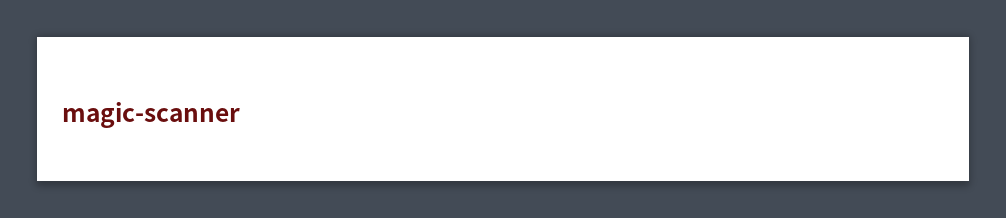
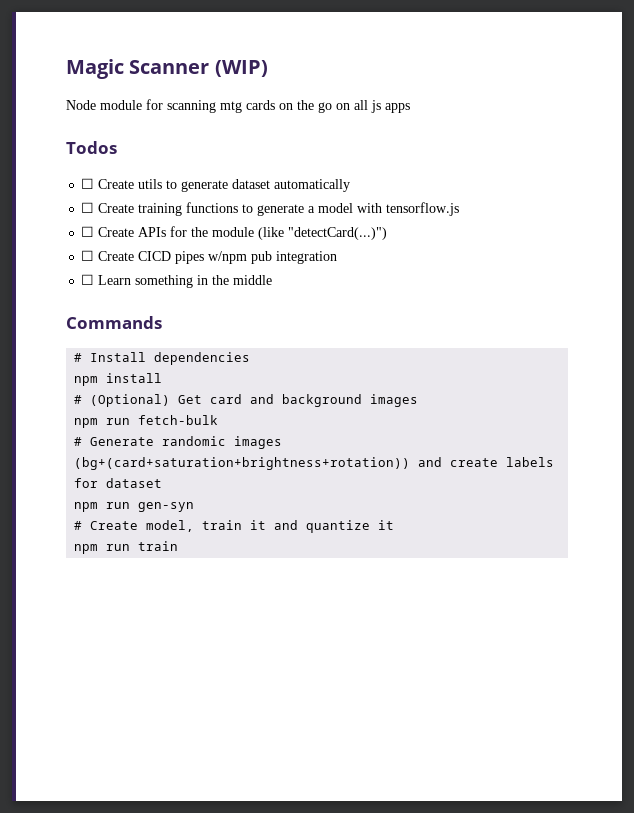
- magic-scanner
+ Magic Scanner (WIP)
+ Node module for scanning mtg cards on the go on all js apps
+ Todos
+ ☐ Create utils to generate dataset automatically
+ ☐ Create training functions to generate a model with tensorflow.js
+ ☐ Create APIs for the module (like "detectCard(...)")
+ ☐ Create CICD pipes w/npm pub integration
+ ☐ Learn something in the middle
+ Commands
+ # Install dependencies
+ npm install
+ # (Optional) Get card and background images
+ npm run fetch-bulk
+ # Generate randomic images (bg+(card+saturation+brightness+rotation)) and create labels for dataset
+ npm run gen-syn
+ # Create model, train it and quantize it
+ npm run train

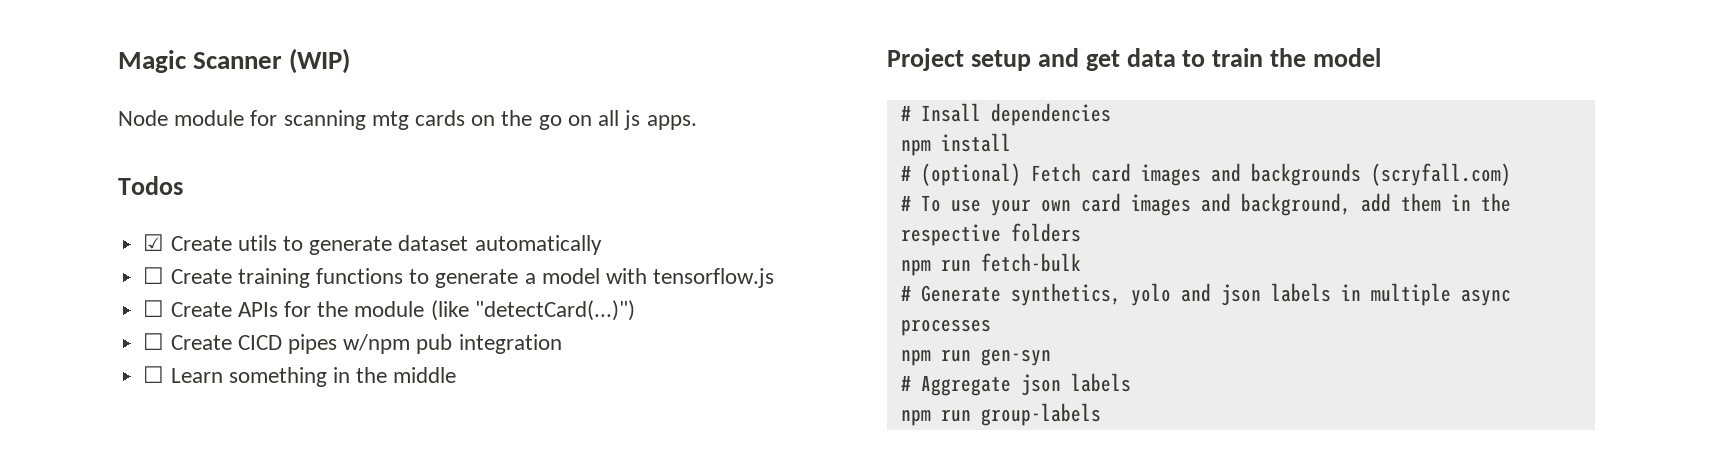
- Node module for scanning mtg cards on the go on all js apps
+ Node module for scanning mtg cards on the go on all js apps.
- ☐ Create utils to generate dataset automatically
+ ☑ Create utils to generate dataset automatically
- Commands
- # Install dependencies
+ Project setup and get data to train the model
+ # Insall dependencies
- # (Optional) Get card and background images
+ # (optional) Fetch card images and backgrounds (scryfall.com)
+ # To use your own card images and background, add them in the respective folders
- # Generate randomic images (bg+(card+saturation+brightness+rotation)) and create labels for dataset
+ # Generate synthetics, yolo and json labels in multiple async processes
  npm run gen-syn
- # Create model, train it and quantize it
- npm run train
+ # Aggregate json labels
+ npm run group-labels

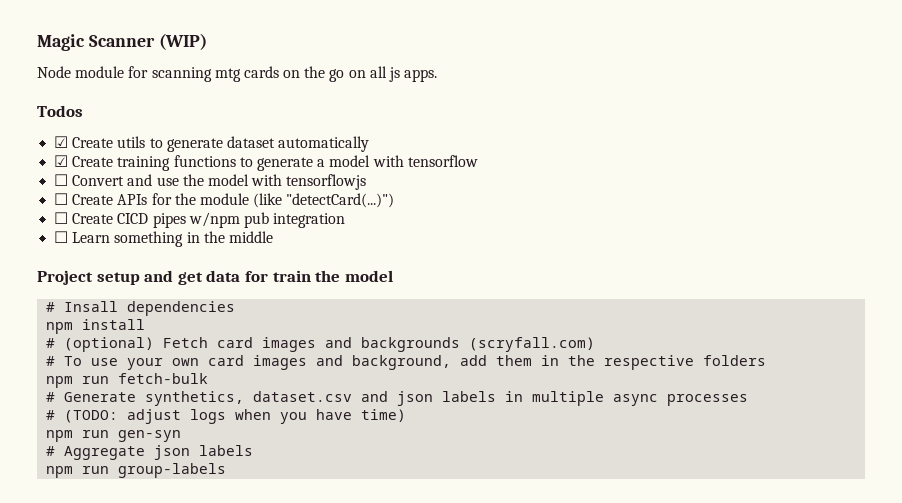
- ☐ Create training functions to generate a model with tensorflow.js
+ ☑ Create training functions to generate a model with tensorflow
+ ☐ Convert and use the model with tensorflowjs
- Project setup and get data to train the model
+ Project setup and get data for train the model
- # Generate synthetics, yolo and json labels in multiple async processes
+ # Generate synthetics, dataset.csv and json labels in multiple async processes
+ # (TODO: adjust logs when you have time)

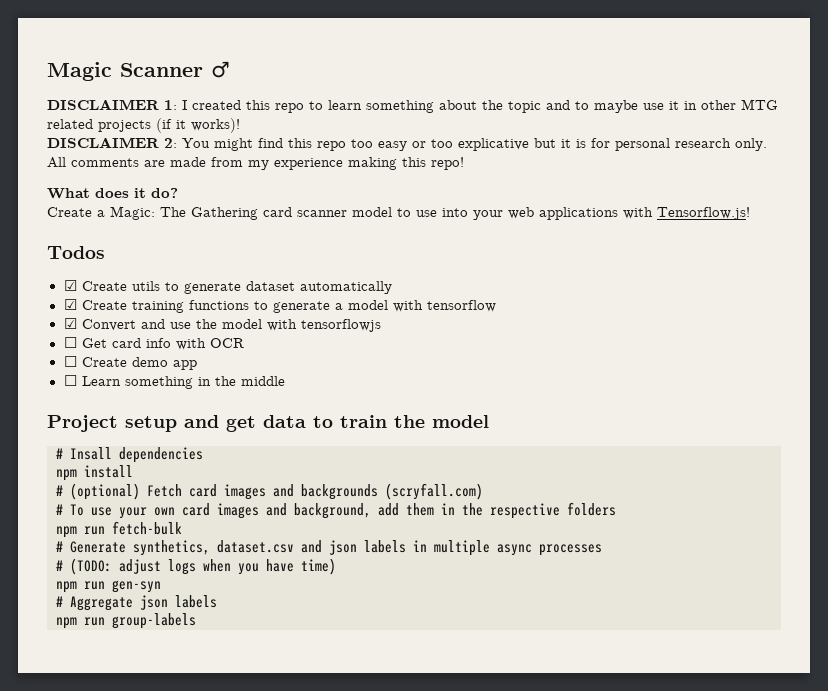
- Magic Scanner (WIP)
- Node module for scanning mtg cards on the go on all js apps.
+ Magic Scanner ♂
+ DISCLAIMER 1: I created this repo to learn something about the topic and to maybe use it in other MTG related projects (if it works)!
+ DISCLAIMER 2: You might find this repo too easy or too explicative but it is for personal research only. All comments are made from my experience making this repo!
+ What does it do?
+ Create a Magic: The Gathering card scanner model to use into your web applications with Tensorflow.js!
- ☐ Convert and use the model with tensorflowjs
+ ☑ Convert and use the model with tensorflowjs
- ☐ Create APIs for the module (like "detectCard(...)")
- ☐ Create CICD pipes w/npm pub integration
+ ☐ Get card info with OCR
+ ☐ Create demo app
- Project setup and get data for train the model
+ Project setup and get data to train the model

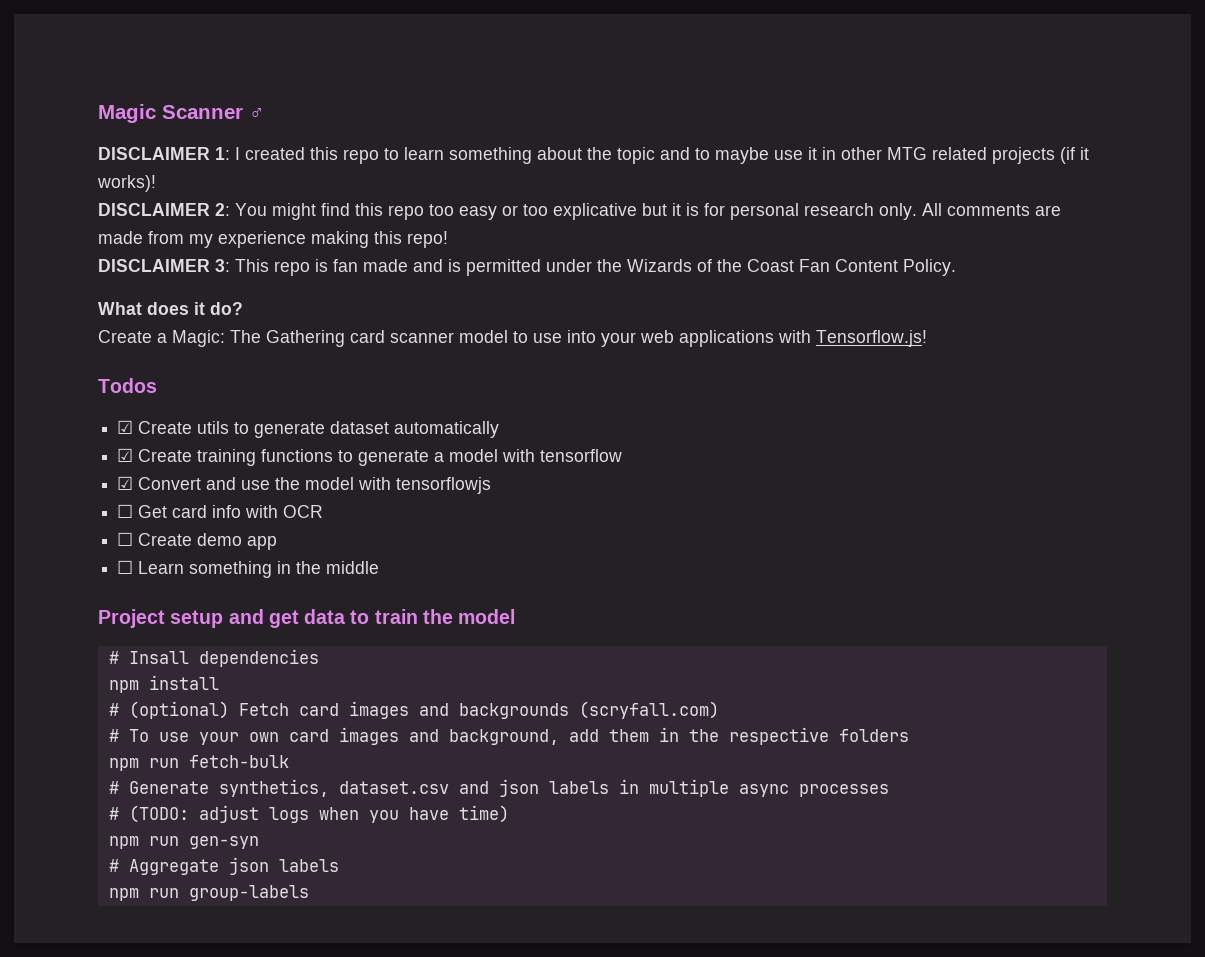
+ DISCLAIMER 3: This repo is fan made and is permitted under the Wizards of the Coast Fan Content Policy.

